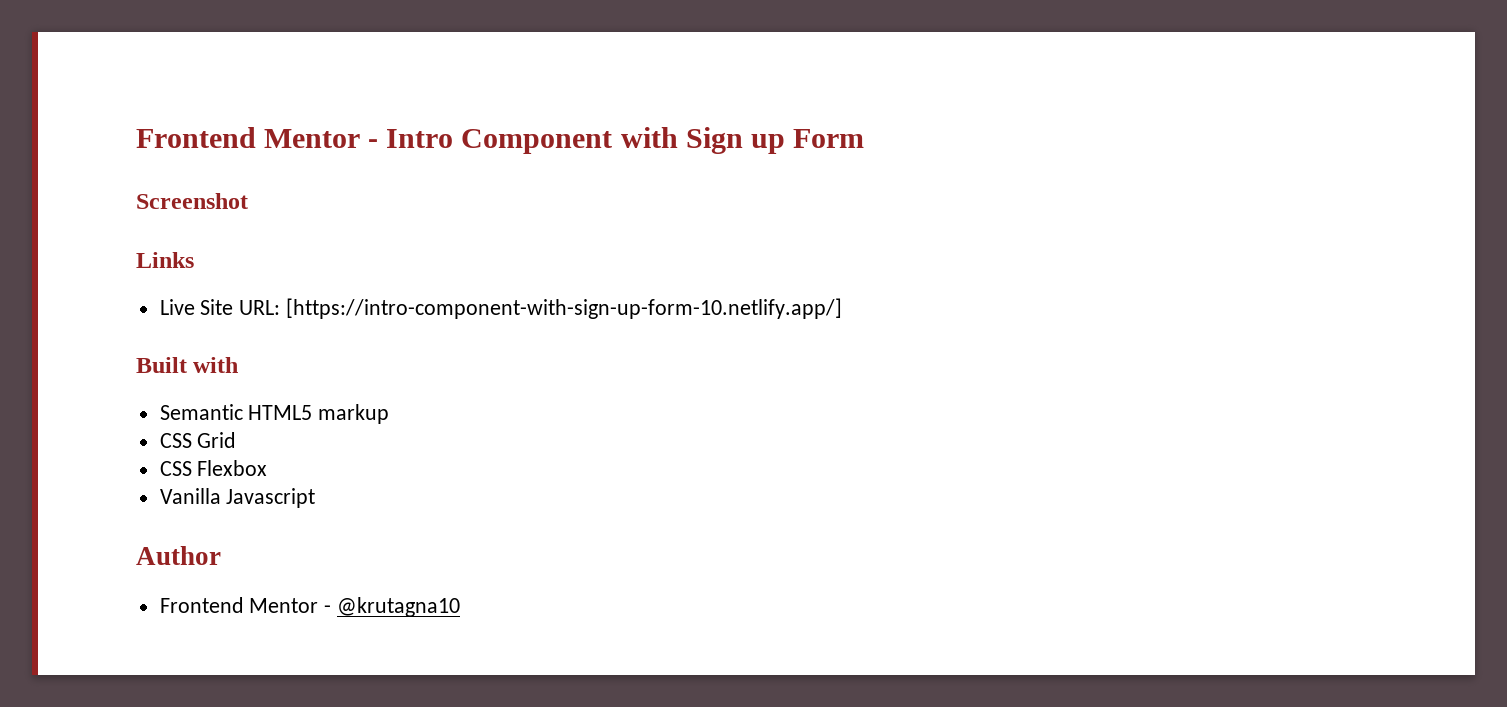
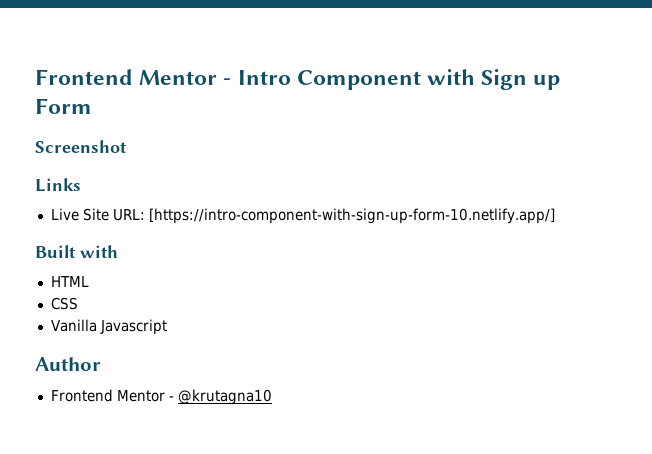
- Semantic HTML5 markup
- CSS Grid
- CSS Flexbox
+ HTML
+ CSS

